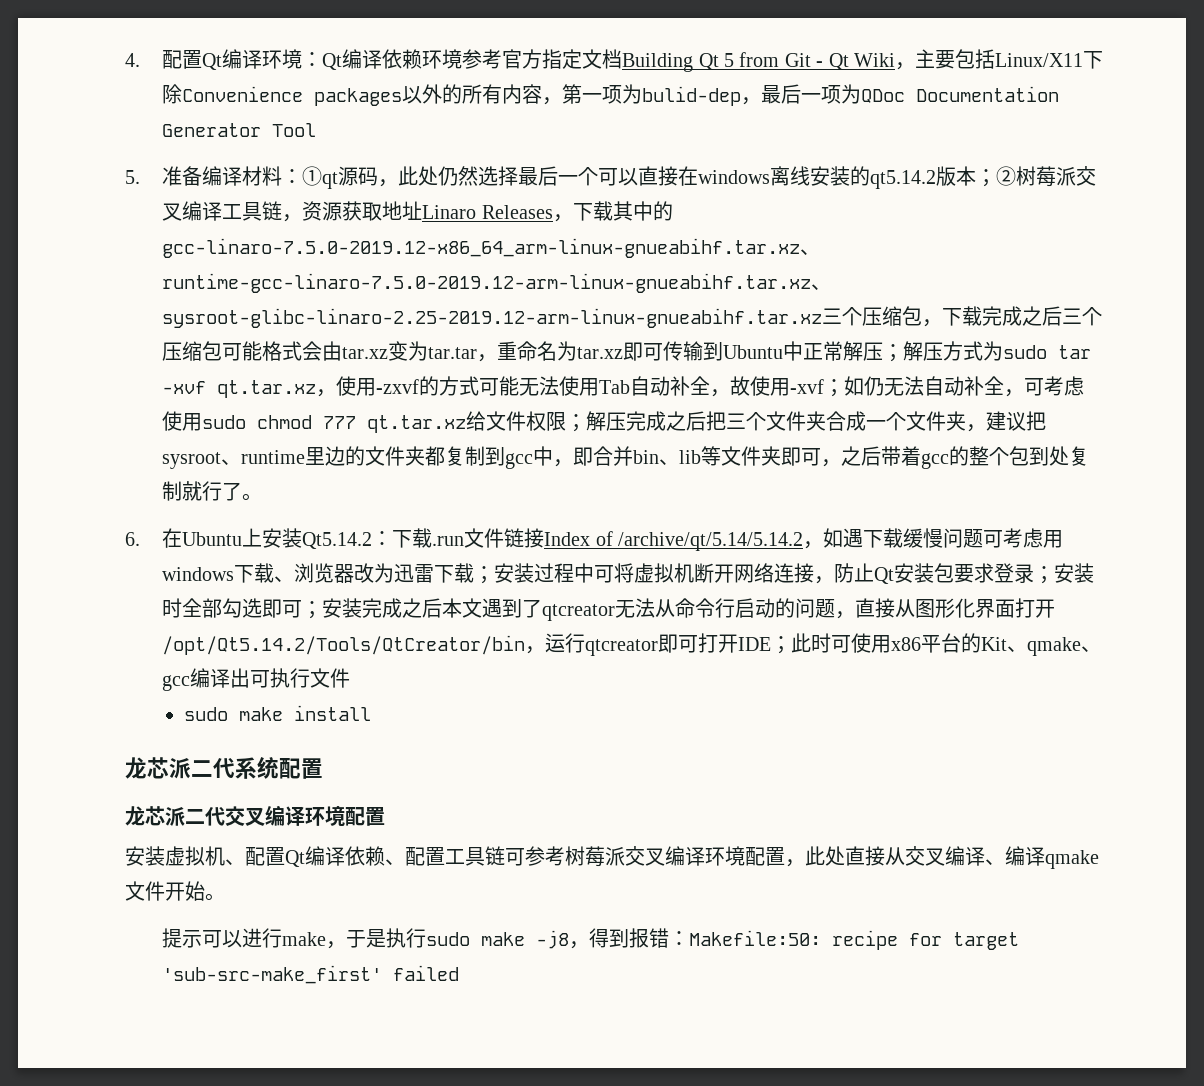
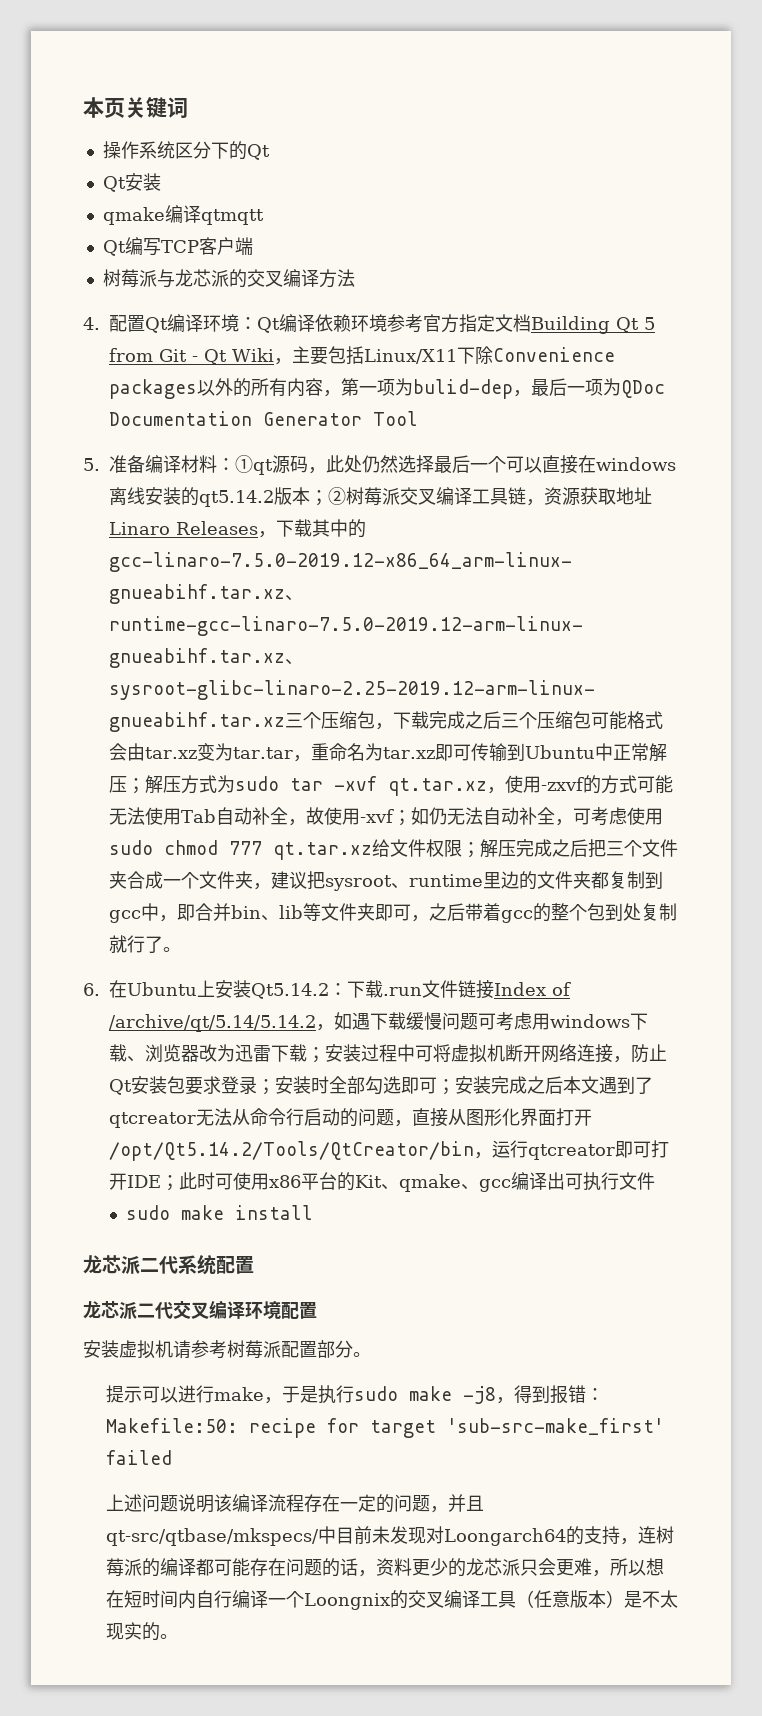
+ 本页关键词
+ 操作系统区分下的Qt
+ Qt安装
+ qmake编译qtmqtt
+ Qt编写TCP客户端
+ 树莓派与龙芯派的交叉编译方法
- 安装虚拟机、配置Qt编译依赖、配置工具链可参考树莓派交叉编译环境配置，此处直接从交叉编译、编译qmake文件开始。
+ 安装虚拟机请参考树莓派配置部分。
+ 上述问题说明该编译流程存在一定的问题，并且qt-src/qtbase/mkspecs/中目前未发现对Loongarch64的支持，连树莓派的编译都可能存在问题的话，资料更少的龙芯派只会更难，所以想在短时间内自行编译一个Loongnix的交叉编译工具（任意版本）是不太现实的。

